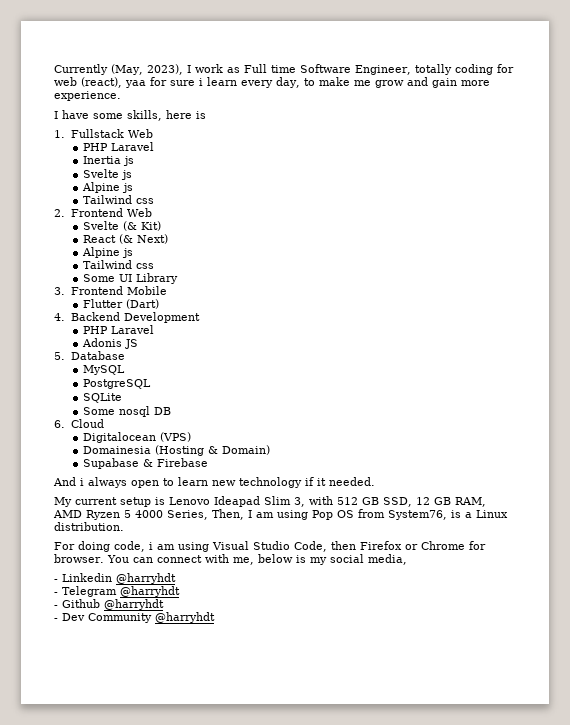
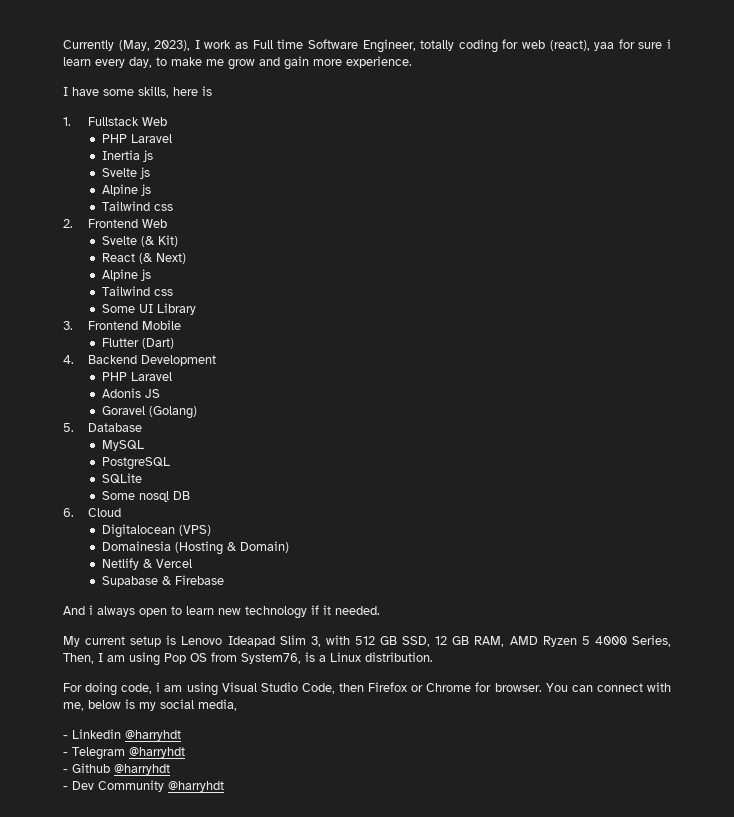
+ Goravel (Golang)
+ Netlify & Vercel

